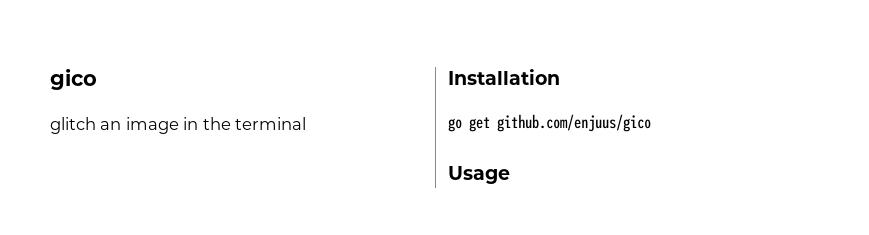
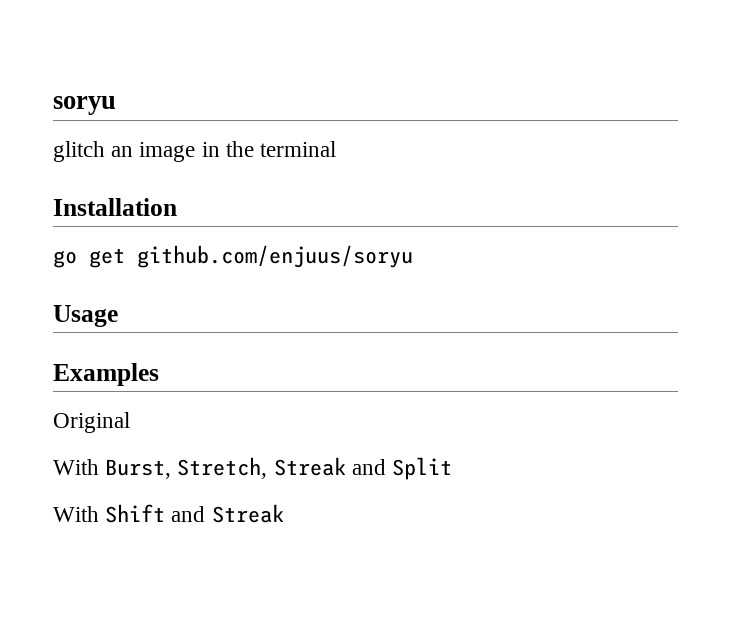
- gico
+ soryu
- go get github.com/enjuus/gico
+ go get github.com/enjuus/soryu
+ Examples
+ Original
+ With Burst, Stretch, Streak and Split
+ With Shift and Streak

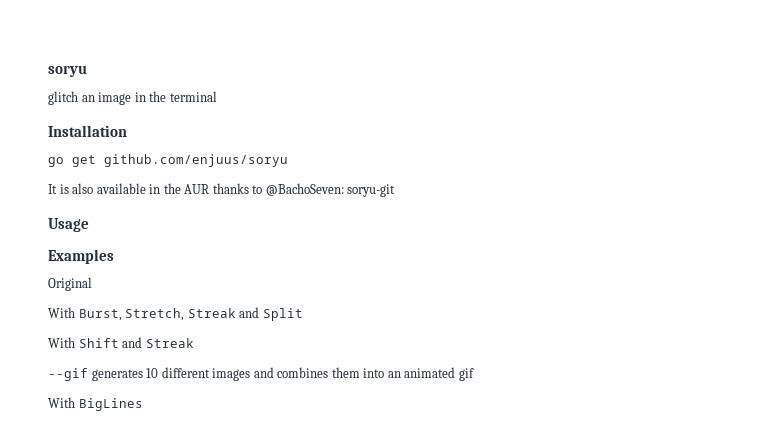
+ It is also available in the AUR thanks to @BachoSeven: soryu-git
+ --gif generates 10 different images and combines them into an animated gif
+ With BigLines

